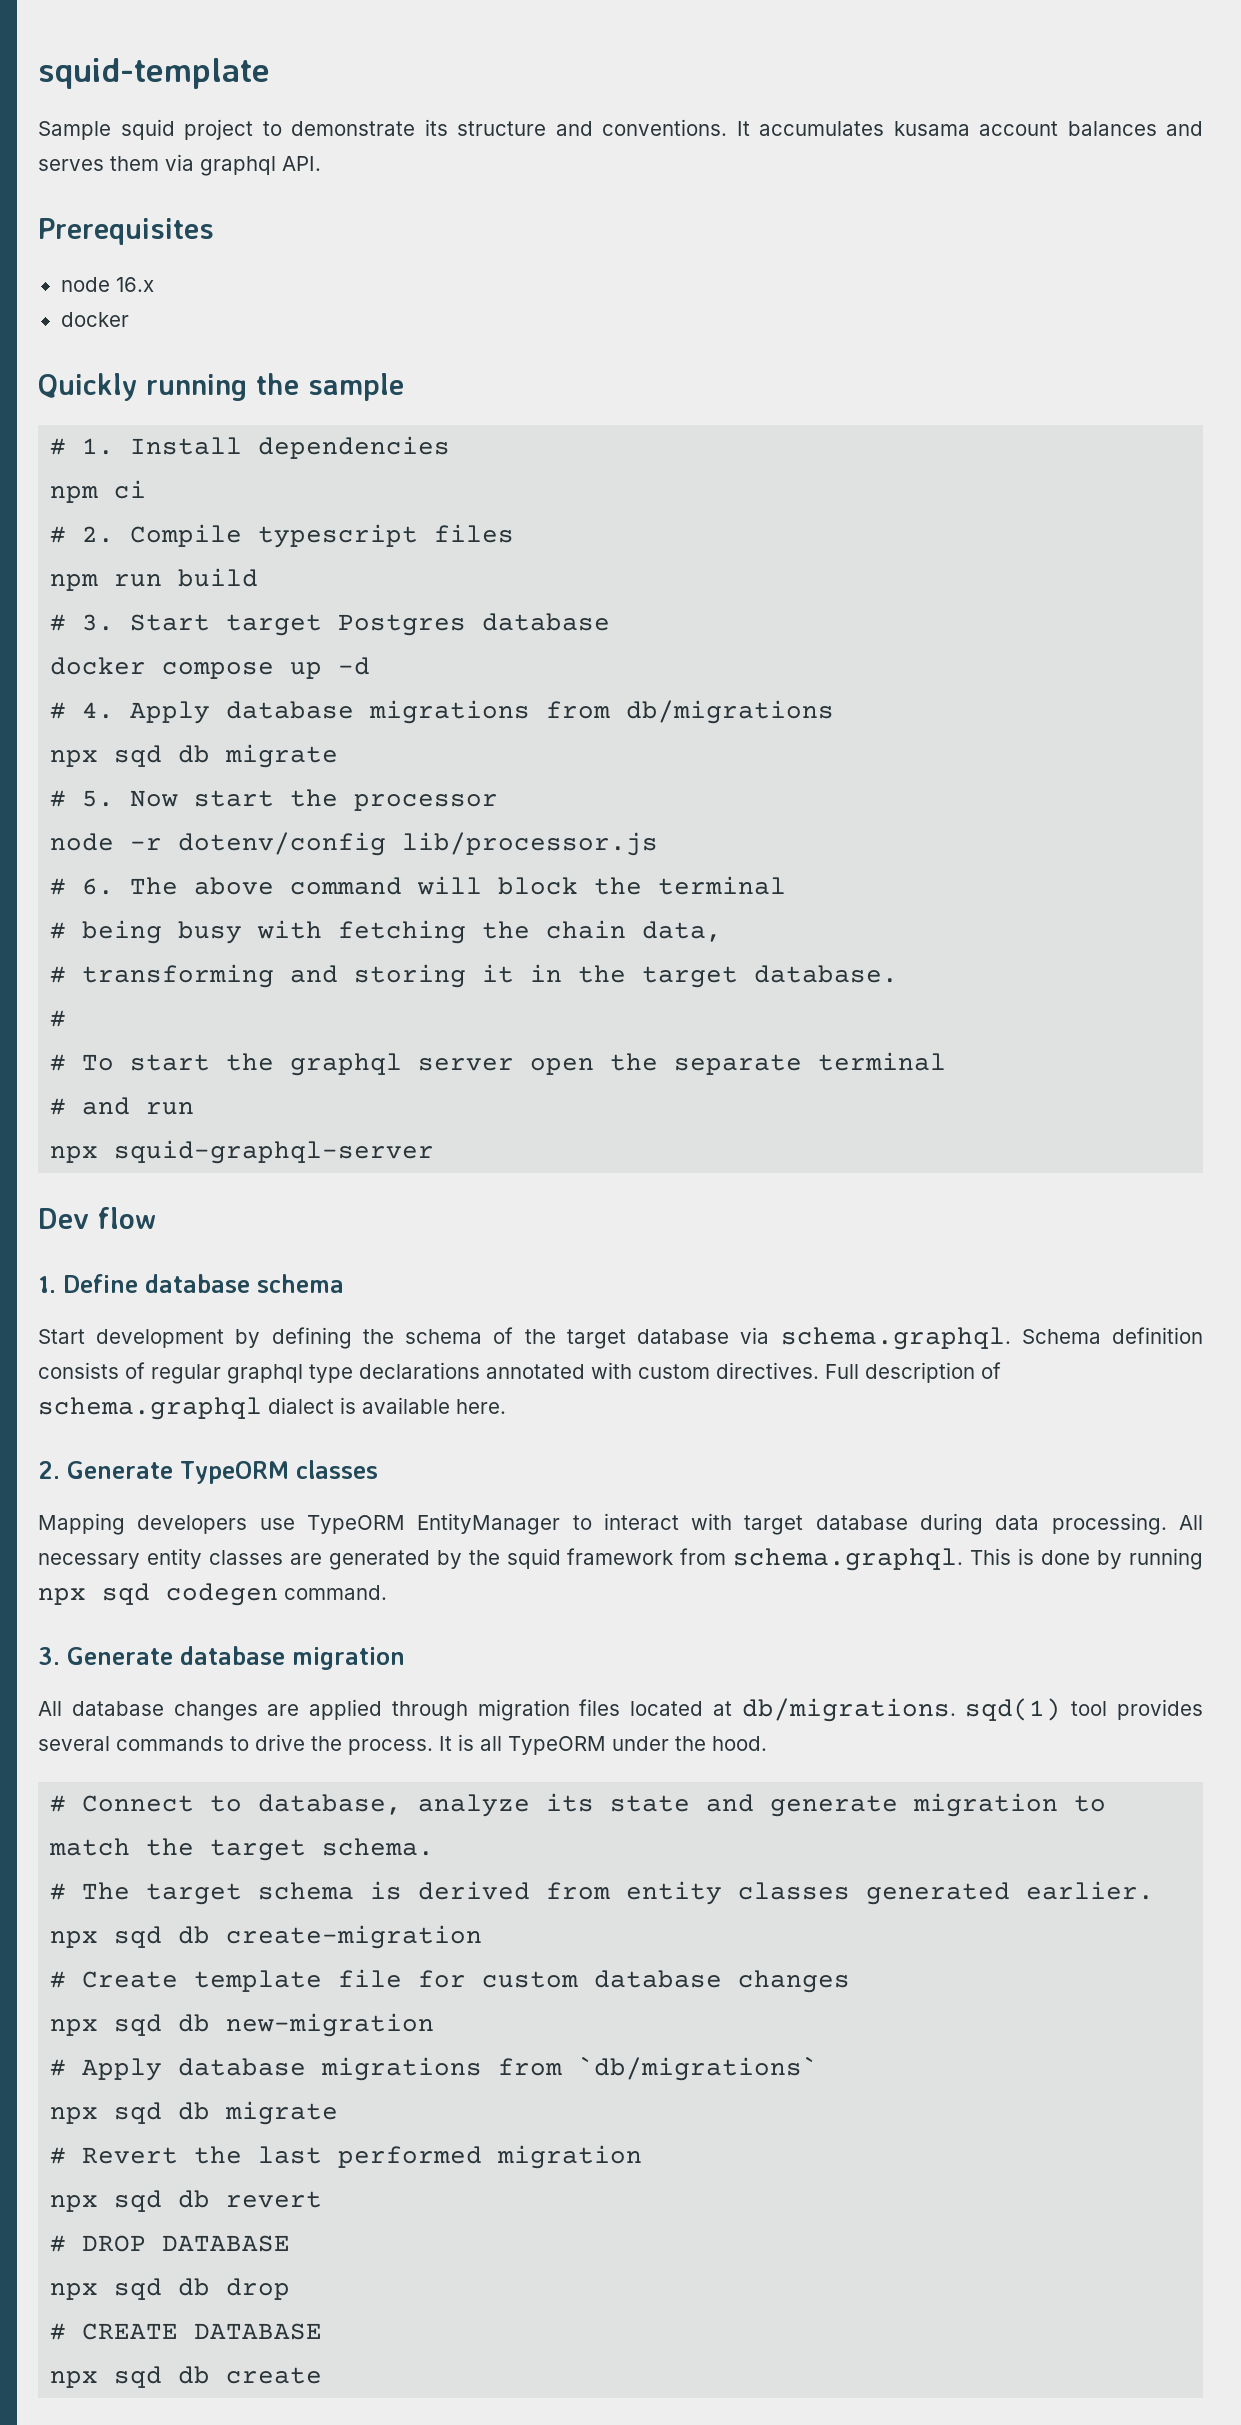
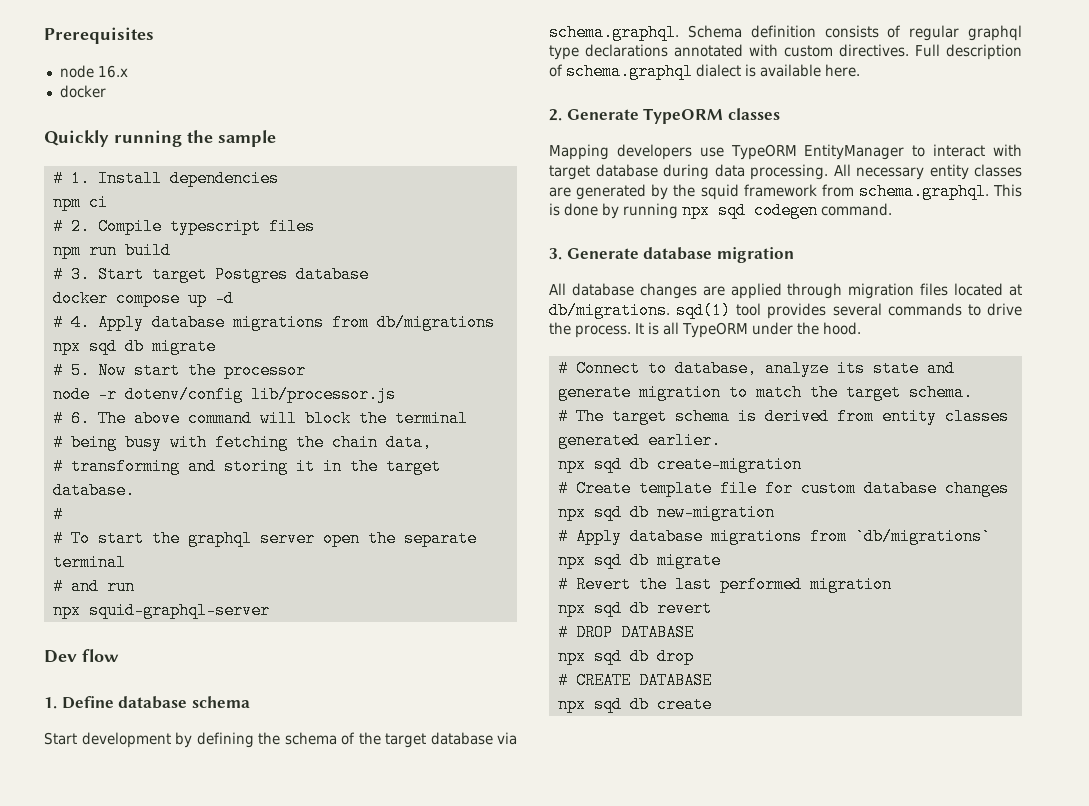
- squid-template
- Sample squid project to demonstrate its structure and conventions. It accumulates kusama account balances and serves them via graphql API.

